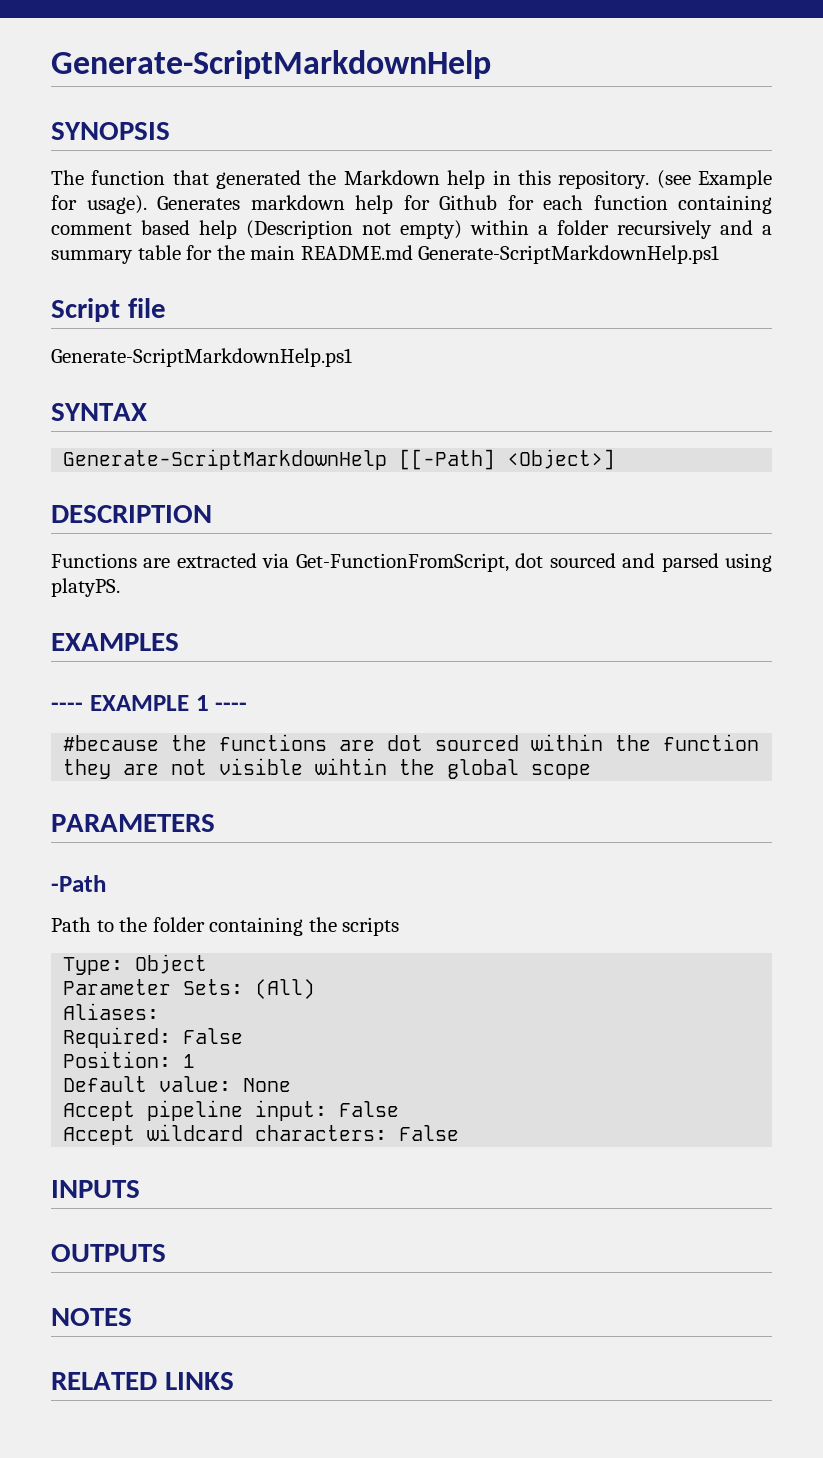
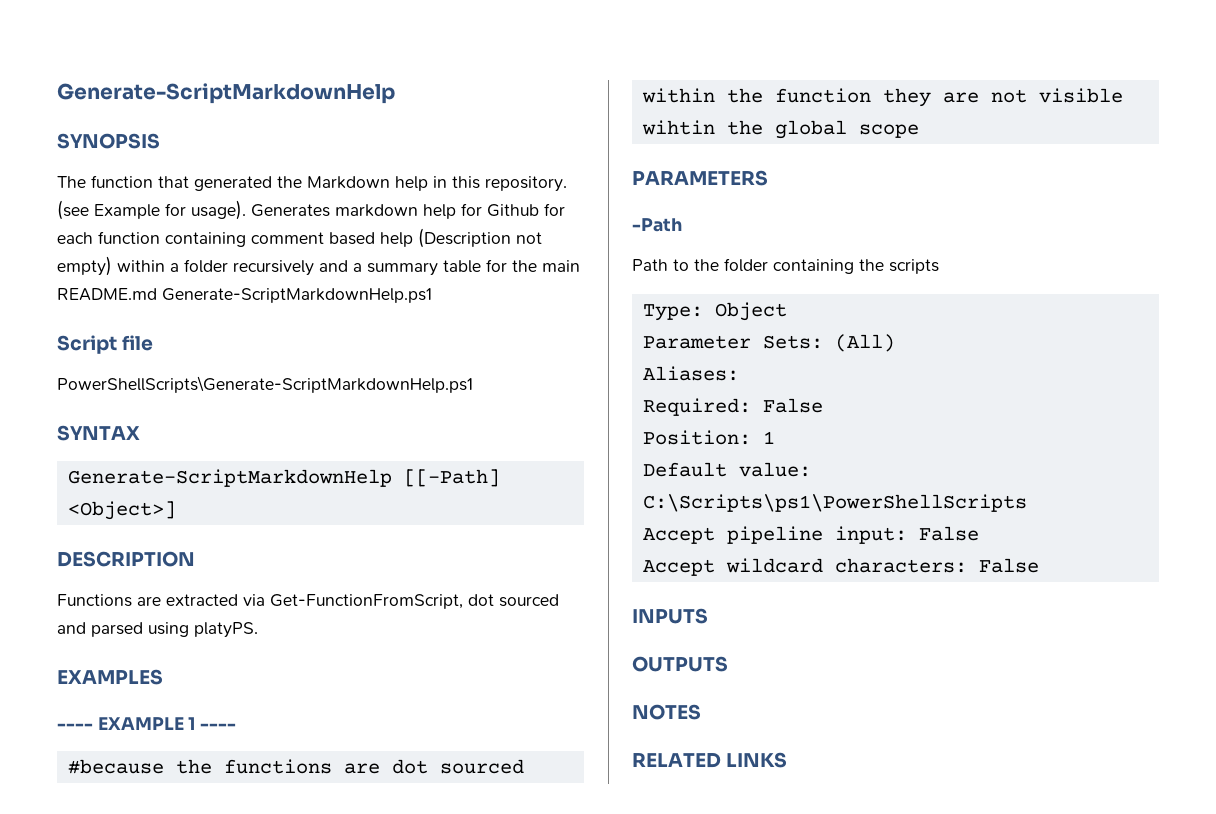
  Script file
- Generate-ScriptMarkdownHelp.ps1
+ PowerShellScripts\Generate-ScriptMarkdownHelp.ps1
- Default value: None
+ Default value: C:\Scripts\ps1\PowerShellScripts

